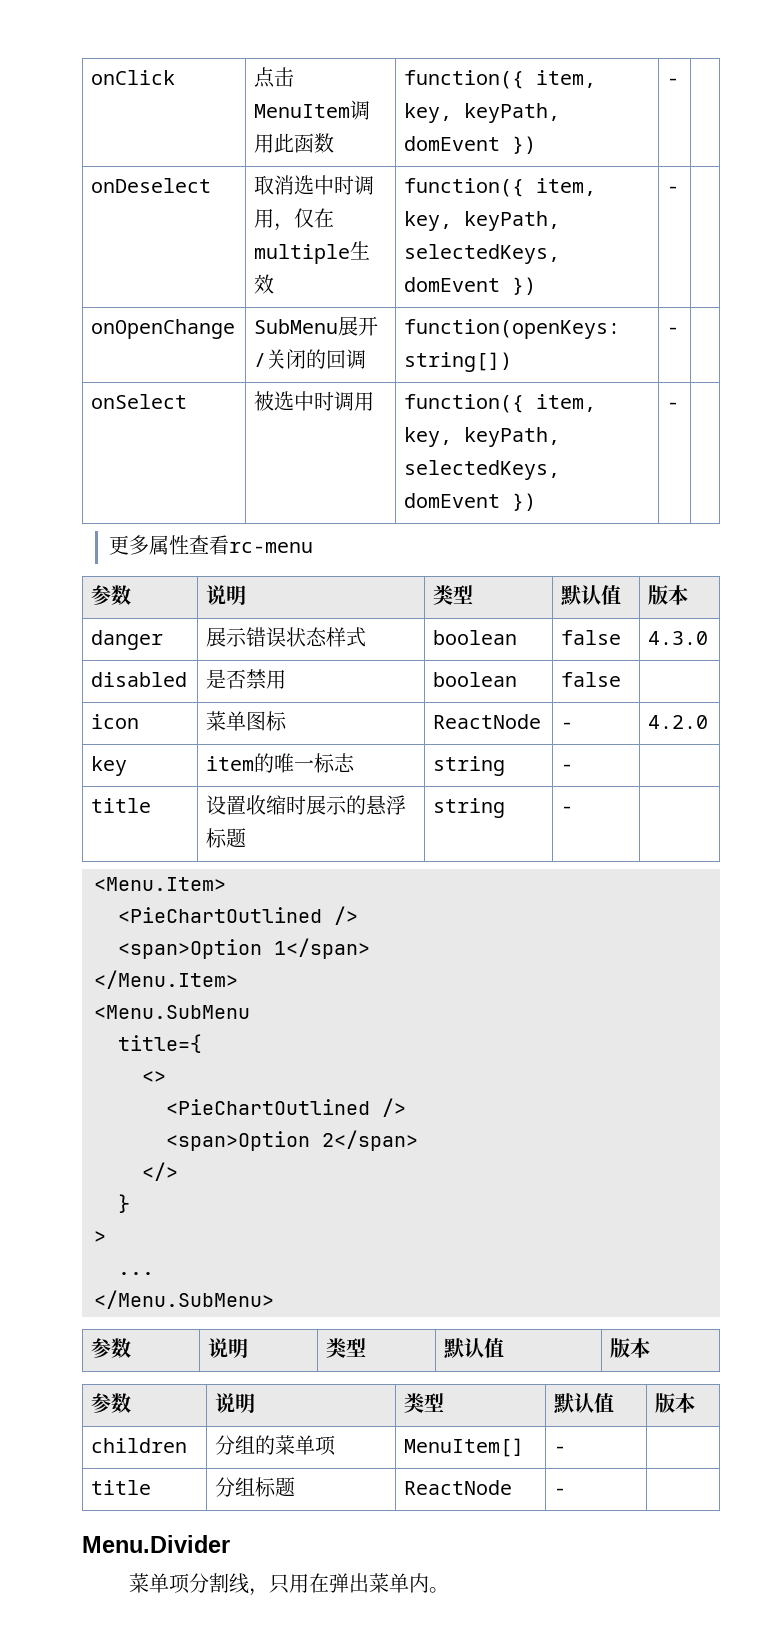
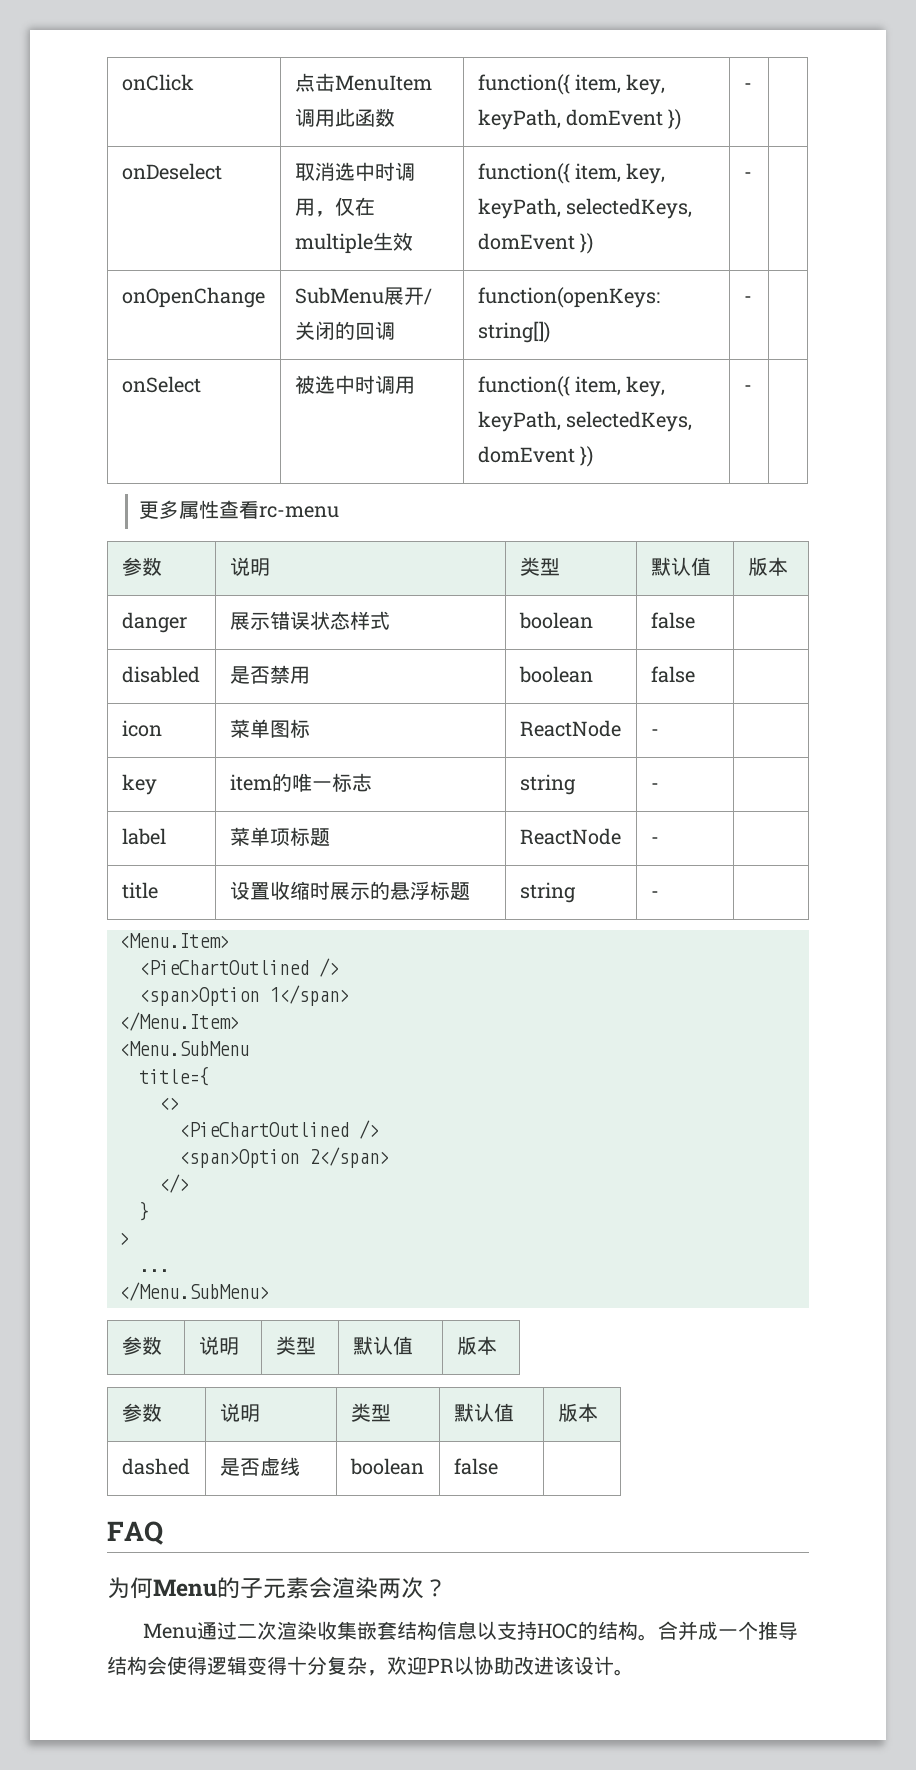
- danger | 展示错误状态样式 | boolean | false | 4.3.0
+ danger | 展示错误状态样式 | boolean | false |
- icon | 菜单图标 | ReactNode | - | 4.2.0
+ icon | 菜单图标 | ReactNode | - |
+ label | 菜单项标题 | ReactNode | - |
- children | 分组的菜单项 | MenuItem[] | - |
- title | 分组标题 | ReactNode | - |
- Menu.Divider
- 菜单项分割线，只用在弹出菜单内。
+ dashed | 是否虚线 | boolean | false |
+ FAQ
+ 为何Menu的子元素会渲染两次？
+ Menu通过二次渲染收集嵌套结构信息以支持HOC的结构。合并成一个推导结构会使得逻辑变得十分复杂，欢迎PR以协助改进该设计。

